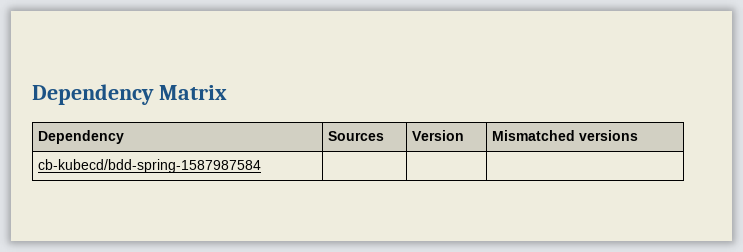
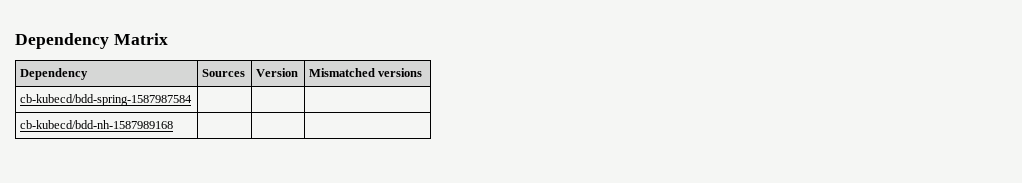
+ cb-kubecd/bdd-nh-1587989168 | | |

